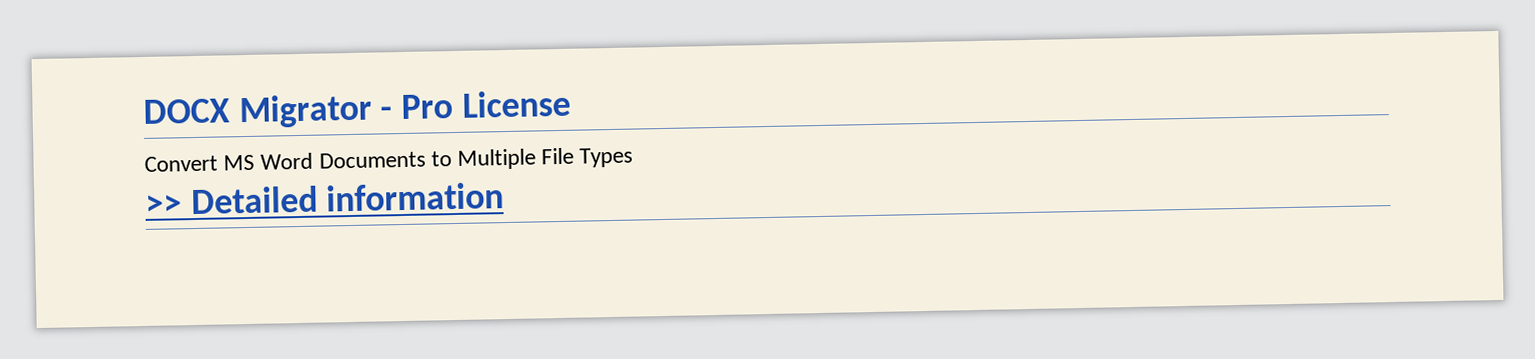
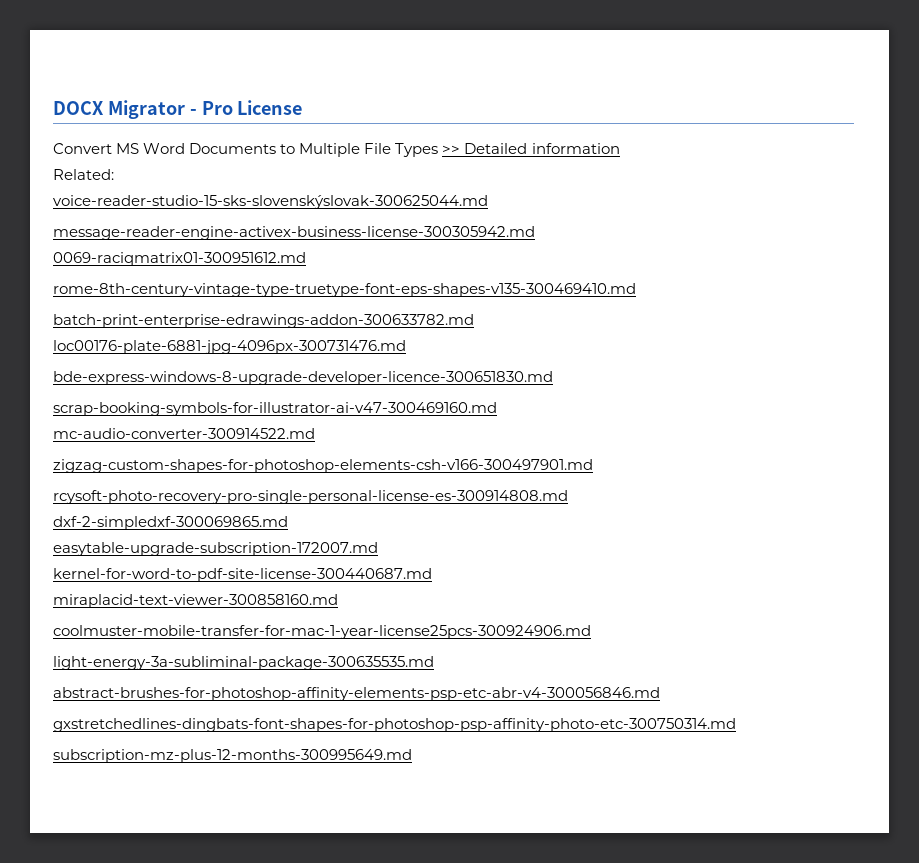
- Convert MS Word Documents to Multiple File Types
- >> Detailed information
+ Convert MS Word Documents to Multiple File Types >> Detailed information
+ Related:
+ voice-reader-studio-15-sks-slovenskýslovak-300625044.md
+ message-reader-engine-activex-business-license-300305942.md
+ 0069-raciqmatrix01-300951612.md
+ rome-8th-century-vintage-type-truetype-font-eps-shapes-v135-300469410.md
+ batch-print-enterprise-edrawings-addon-300633782.md
+ loc00176-plate-6881-jpg-4096px-300731476.md
+ bde-express-windows-8-upgrade-developer-licence-300651830.md
+ scrap-booking-symbols-for-illustrator-ai-v47-300469160.md
+ mc-audio-converter-300914522.md
+ zigzag-custom-shapes-for-photoshop-elements-csh-v166-300497901.md
+ rcysoft-photo-recovery-pro-single-personal-license-es-300914808.md
+ dxf-2-simpledxf-300069865.md
+ easytable-upgrade-subscription-172007.md
+ kernel-for-word-to-pdf-site-license-300440687.md
+ miraplacid-text-viewer-300858160.md
+ coolmuster-mobile-transfer-for-mac-1-year-license25pcs-300924906.md
+ light-energy-3a-subliminal-package-300635535.md
+ abstract-brushes-for-photoshop-affinity-elements-psp-etc-abr-v4-300056846.md
+ gxstretchedlines-dingbats-font-shapes-for-photoshop-psp-affinity-photo-etc-300750314.md
+ subscription-mz-plus-12-months-300995649.md

